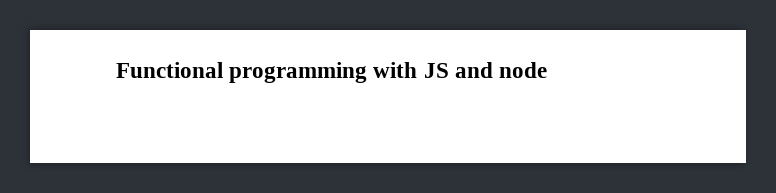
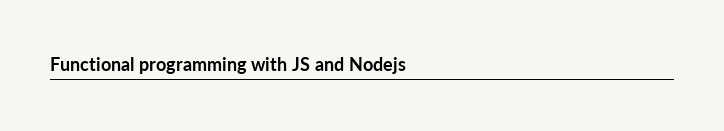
- Functional programming with JS and node
+ Functional programming with JS and Nodejs

